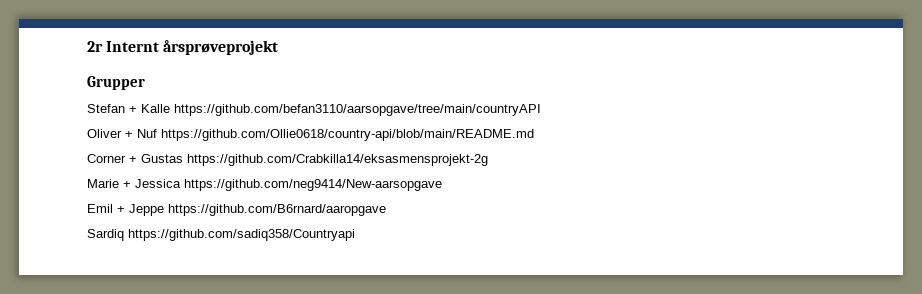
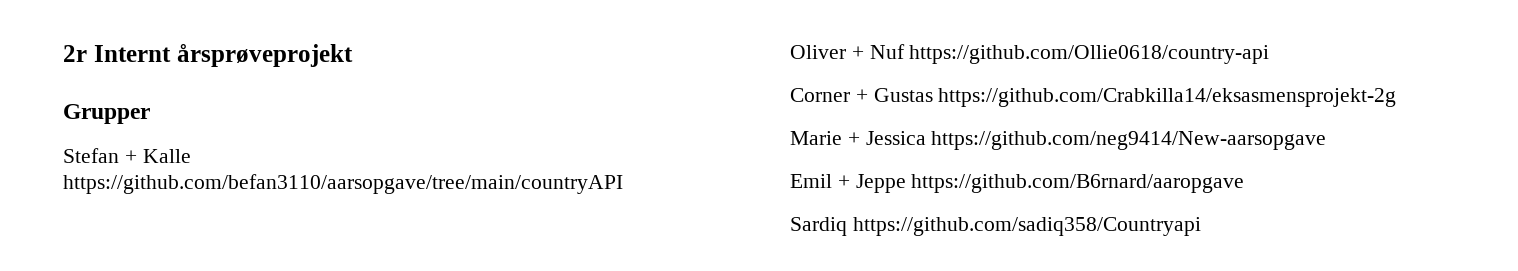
- Oliver + Nuf https://github.com/Ollie0618/country-api/blob/main/README.md
+ Oliver + Nuf https://github.com/Ollie0618/country-api

